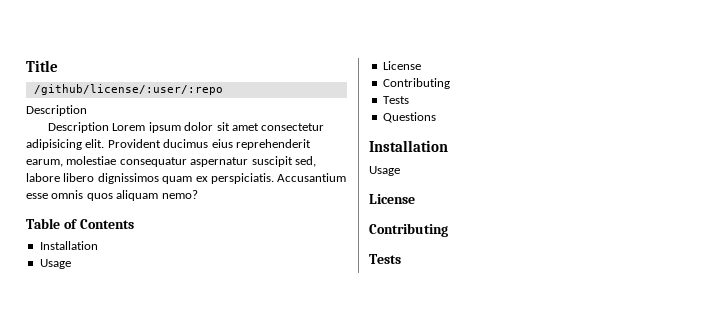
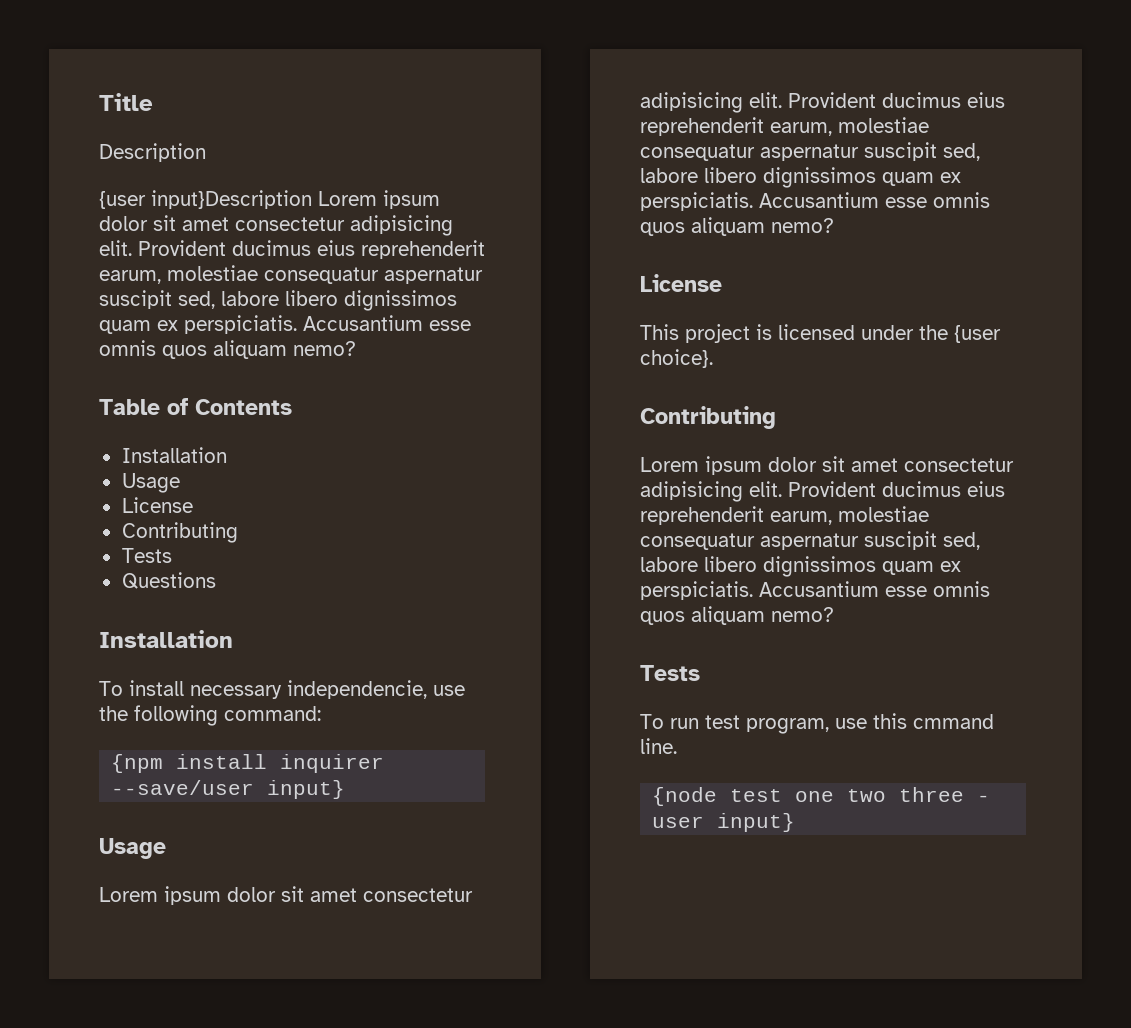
- /github/license/:user/:repo
- Description Lorem ipsum dolor sit amet consectetur adipisicing elit.
+ {user input}Description Lorem ipsum dolor sit amet consectetur adipisicing elit.
  Questions
  Installation
+ To install necessary independencie, use the following command:
+ {npm install inquirer --save/user input}
  Usage
+ Lorem ipsum dolor sit amet consectetur adipisicing elit. Provident ducimus eius reprehenderit earum, molestiae consequatur aspernatur suscipit sed, labore libero dignissimos quam ex perspiciatis. Accusantium esse omnis quos aliquam nemo?
  License
+ This project is licensed under the {user choice}.
  Contributing
+ Lorem ipsum dolor sit amet consectetur adipisicing elit. Provident ducimus eius reprehenderit earum, molestiae consequatur aspernatur suscipit sed, labore libero dignissimos quam ex perspiciatis. Accusantium esse omnis quos aliquam nemo?
  Tests
+ To run test program, use this cmmand line.
+ {node test one two three - user input}

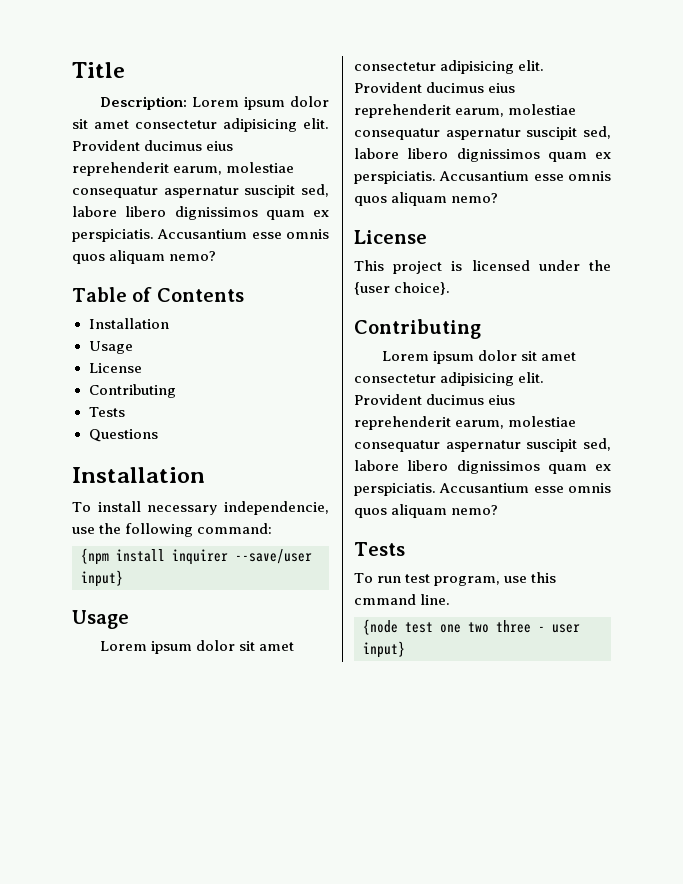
- Description
- {user input}Description Lorem ipsum dolor sit amet consectetur adipisicing elit.
+ Description: Lorem ipsum dolor sit amet consectetur adipisicing elit.

